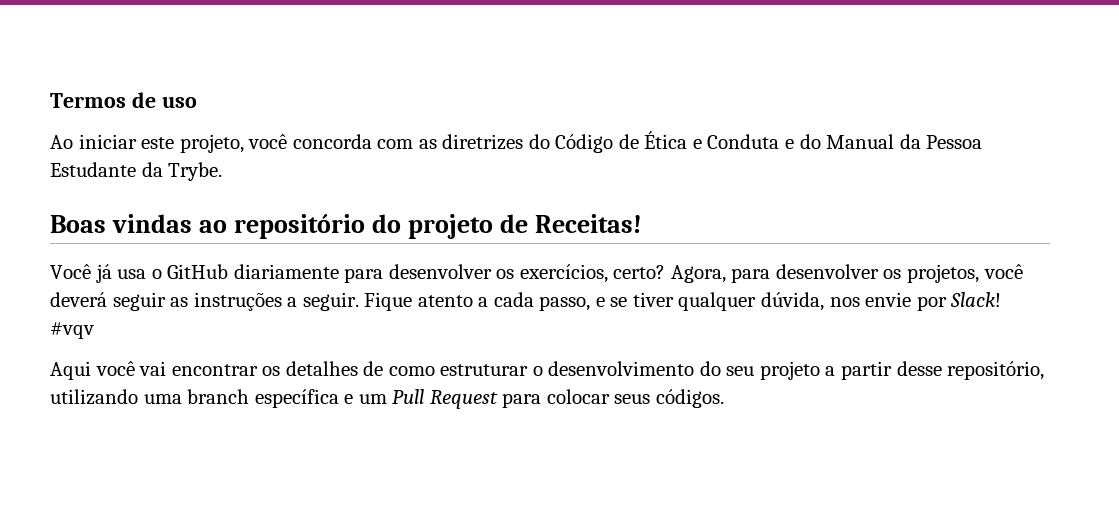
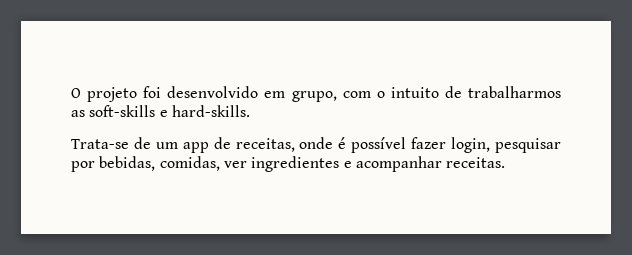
- Termos de uso
- Ao iniciar este projeto, você concorda com as diretrizes do Código de Ética e Conduta e do Manual da Pessoa Estudante da Trybe.
- Boas vindas ao repositório do projeto de Receitas!
- Você já usa o GitHub diariamente para desenvolver os exercícios, certo? Agora, para desenvolver os projetos, você deverá seguir as instruções a seguir. Fique atento a cada passo, e se tiver qualquer dúvida, nos envie por Slack! #vqv
- Aqui você vai encontrar os detalhes de como estruturar o desenvolvimento do seu projeto a partir desse repositório, utilizando uma branch específica e um Pull Request para colocar seus códigos.
+ O projeto foi desenvolvido em grupo, com o intuito de trabalharmos as soft-skills e hard-skills.
+ Trata-se de um app de receitas, onde é possível fazer login, pesquisar por bebidas, comidas, ver ingredientes e acompanhar receitas.

